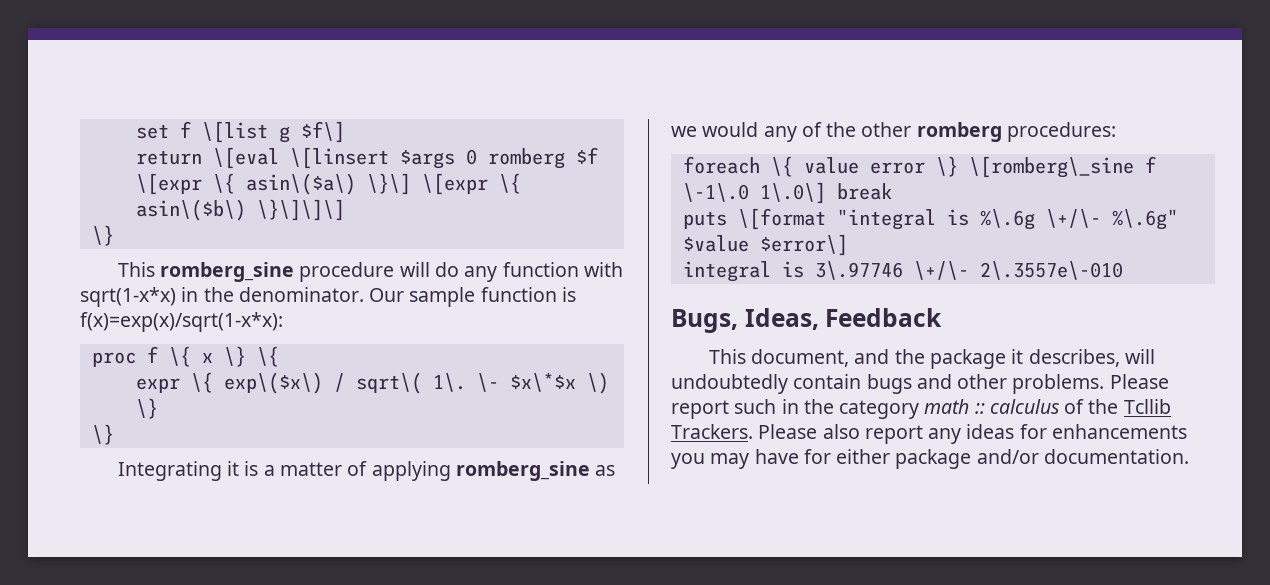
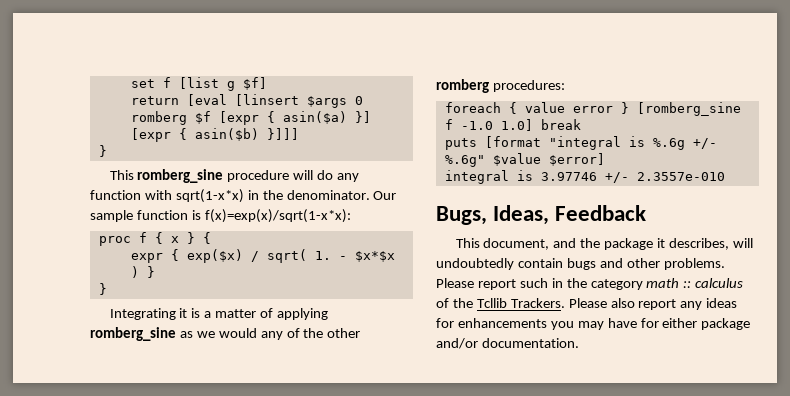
- set f \[list g $f\]
+ set f [list g $f]
- return \[eval \[linsert $args 0 romberg $f \[expr \{ asin\($a\) \}\] \[expr \{ asin\($b\) \}\]\]\]
- \}
+ return [eval [linsert $args 0 romberg $f [expr { asin($a) }] [expr { asin($b) }]]]
+ }
- proc f \{ x \} \{
- expr \{ exp\($x\) / sqrt\( 1\. \- $x\*$x \) \}
- \}
+ proc f { x } {
+ expr { exp($x) / sqrt( 1. - $x*$x ) }
+ }
- foreach \{ value error \} \[romberg\_sine f \-1\.0 1\.0\] break
+ foreach { value error } [romberg_sine f -1.0 1.0] break
- puts \[format "integral is %\.6g \+/\- %\.6g" $value $error\]
+ puts [format "integral is %.6g +/- %.6g" $value $error]
- integral is 3\.97746 \+/\- 2\.3557e\-010
+ integral is 3.97746 +/- 2.3557e-010

